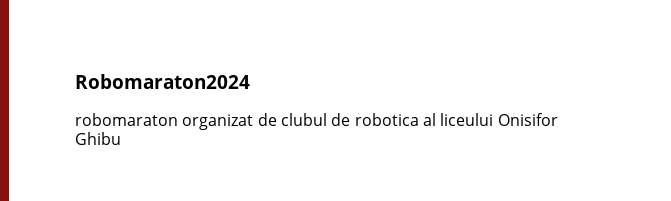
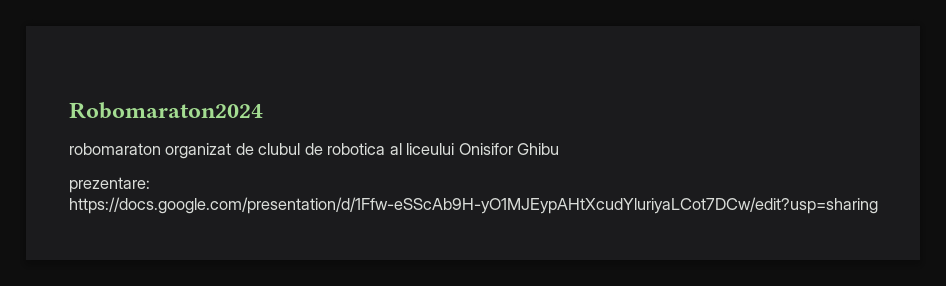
+ prezentare: https://docs.google.com/presentation/d/1Ffw-eSScAb9H-yO1MJEypAHtXcudYluriyaLCot7DCw/edit?usp=sharing

